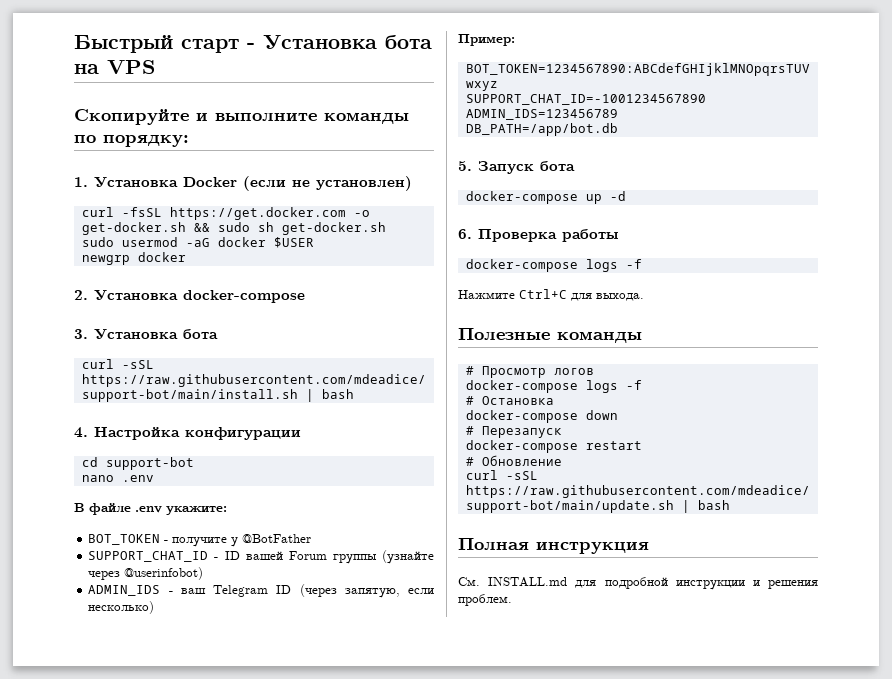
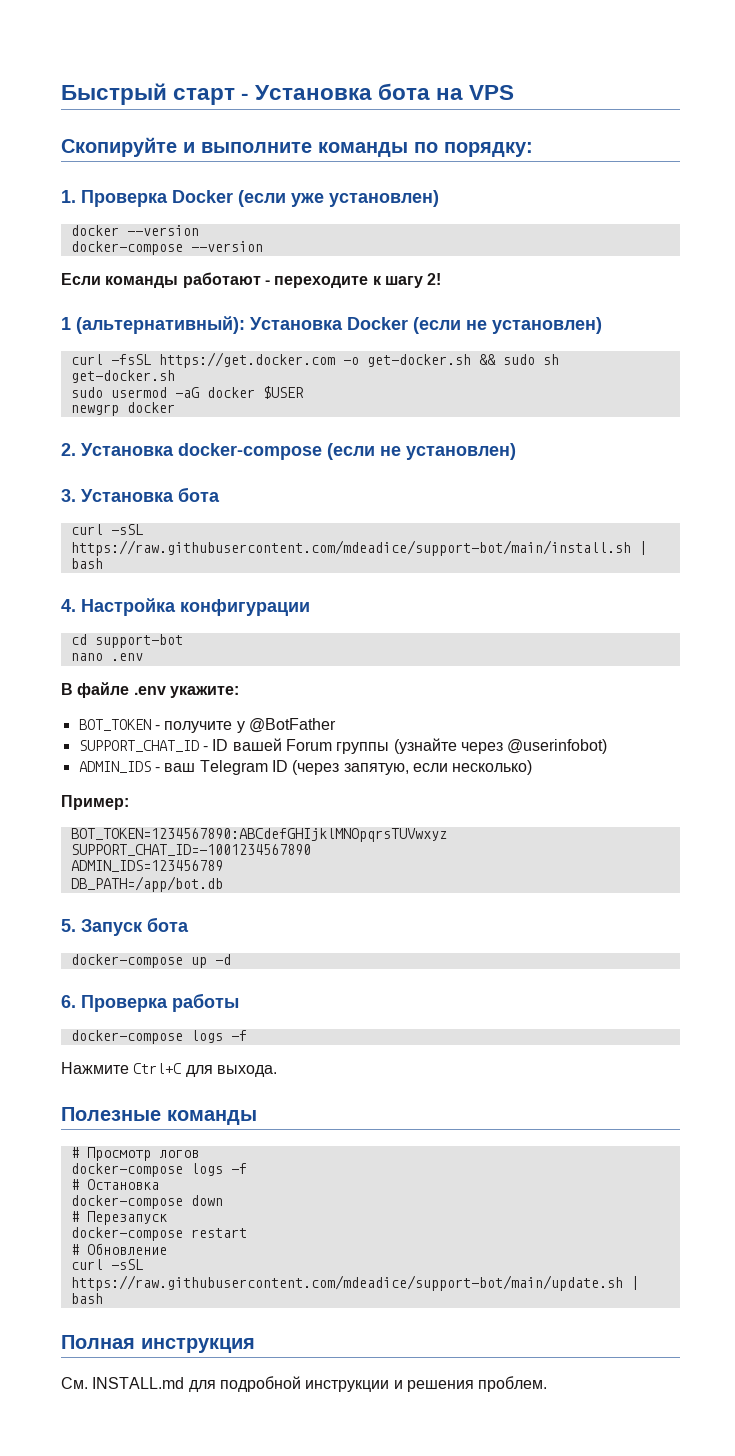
- 1. Установка Docker (если не установлен)
+ 1. Проверка Docker (если уже установлен)
+ docker --version
+ docker-compose --version
+ Если команды работают - переходите к шагу 2!
+ 1 (альтернативный): Установка Docker (если не установлен)
- 2. Установка docker-compose
+ 2. Установка docker-compose (если не установлен)

